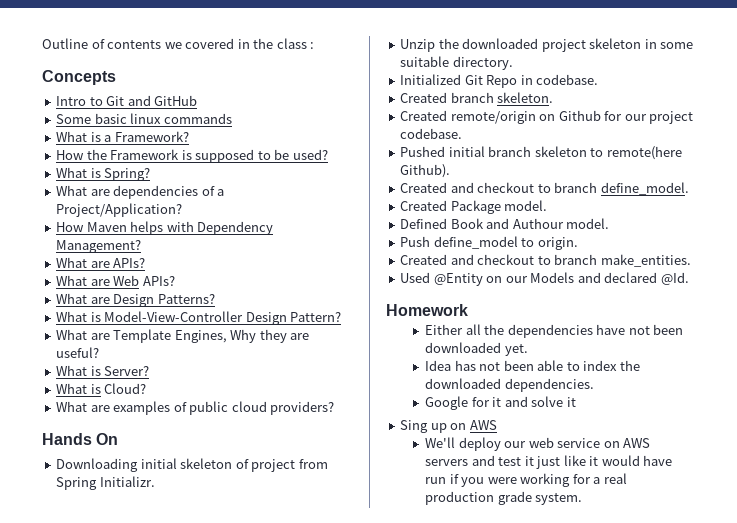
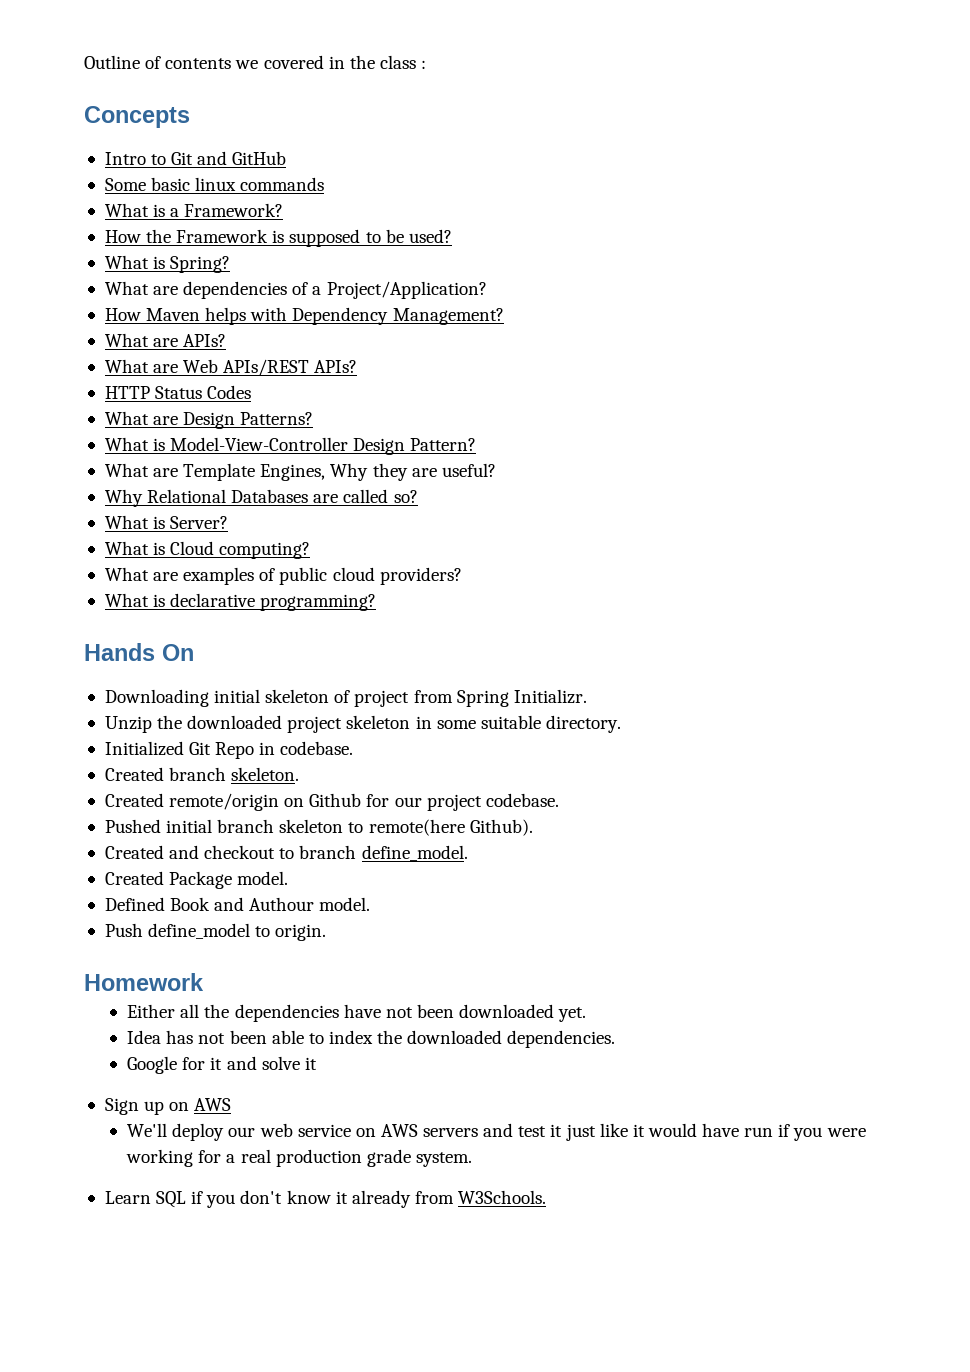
- What are Web APIs?
+ What are Web APIs/REST APIs?
+ HTTP Status Codes
+ Why Relational Databases are called so?
- What is Cloud?
+ What is Cloud computing?
+ What is declarative programming?
- Created and checkout to branch make_entities.
- Used @Entity on our Models and declared @Id.
- Sing up on AWS
+ Sign up on AWS
+ Learn SQL if you don't know it already from W3Schools.

